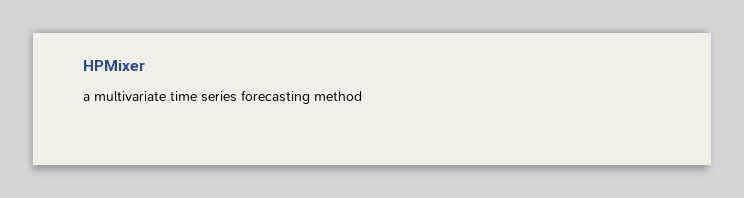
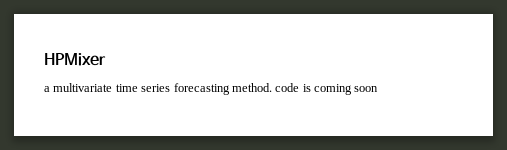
- a multivariate time series forecasting method
+ a multivariate time series forecasting method. code is coming soon

